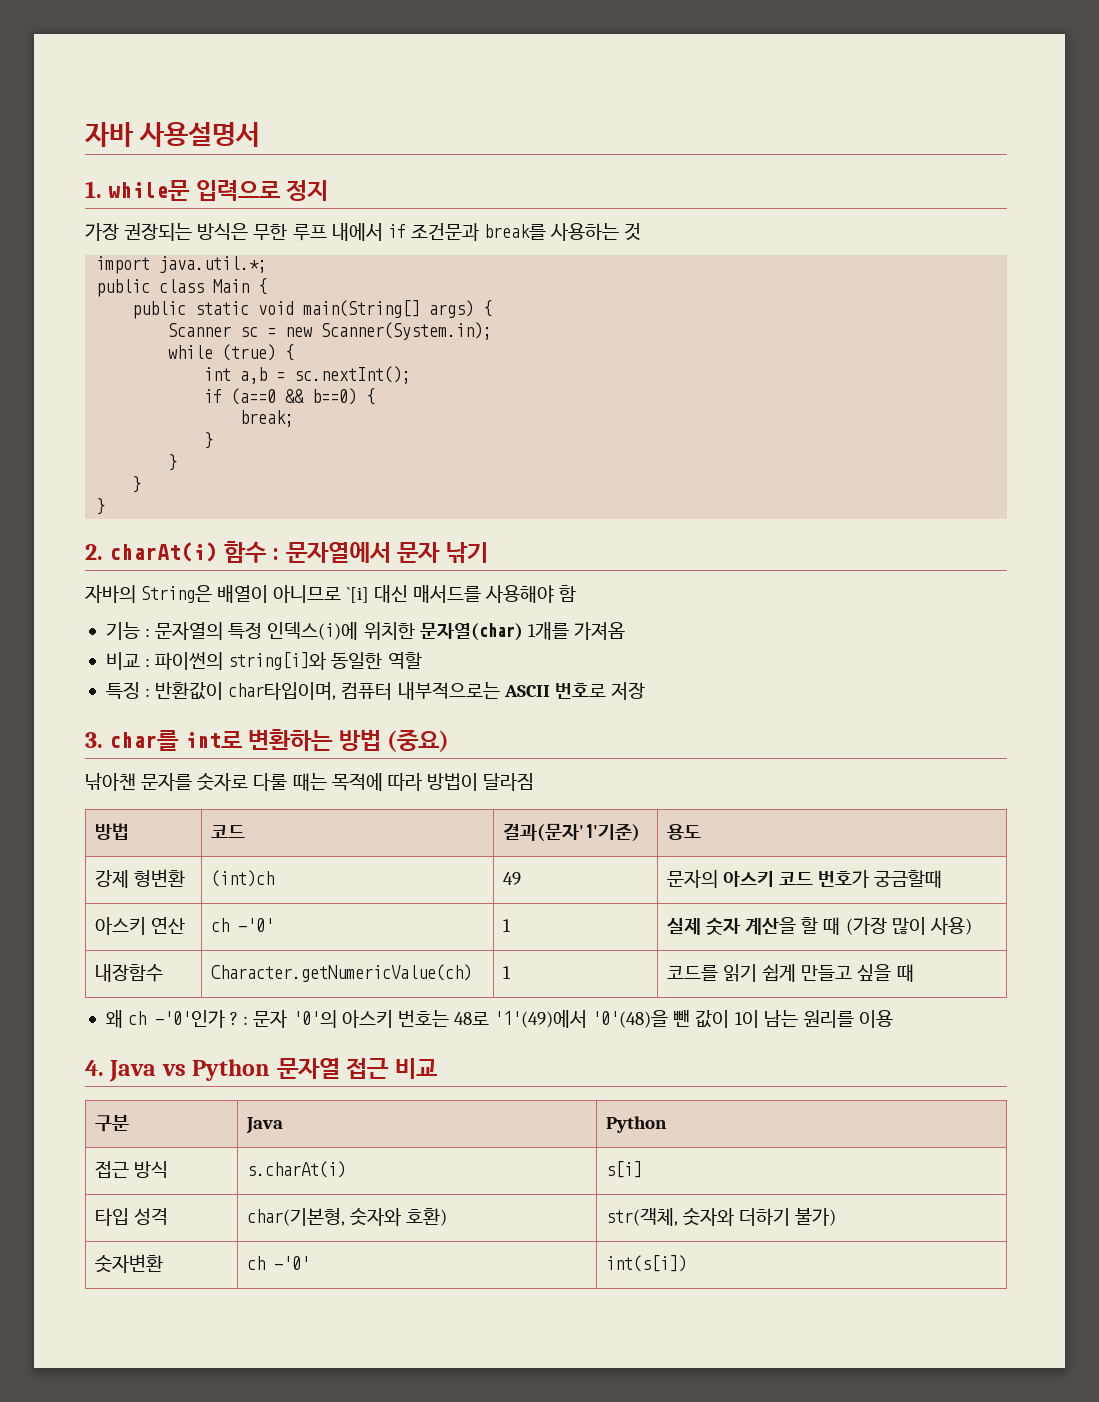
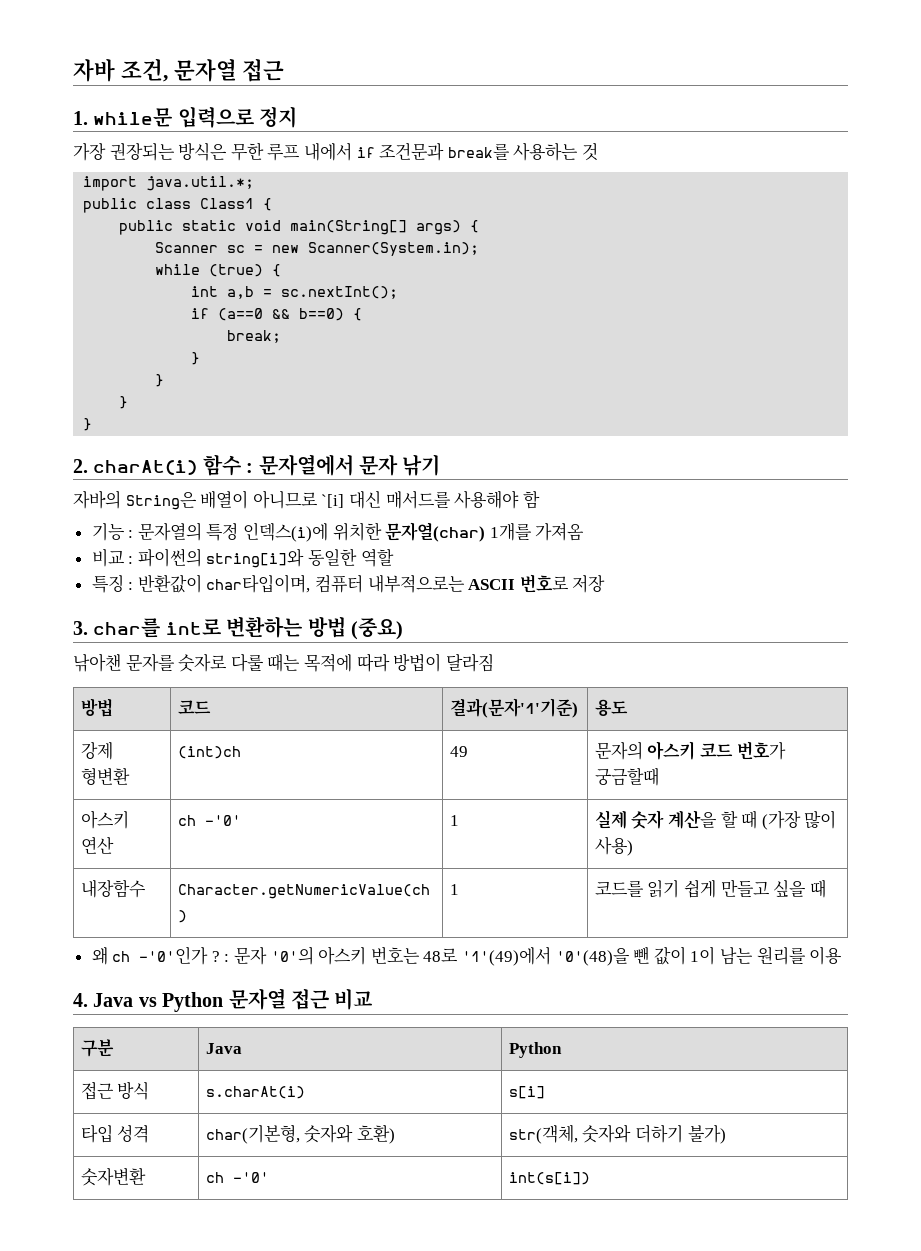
- 자바 사용설명서
+ 자바 조건, 문자열 접근
- public class Main {
+ public class Class1 {

